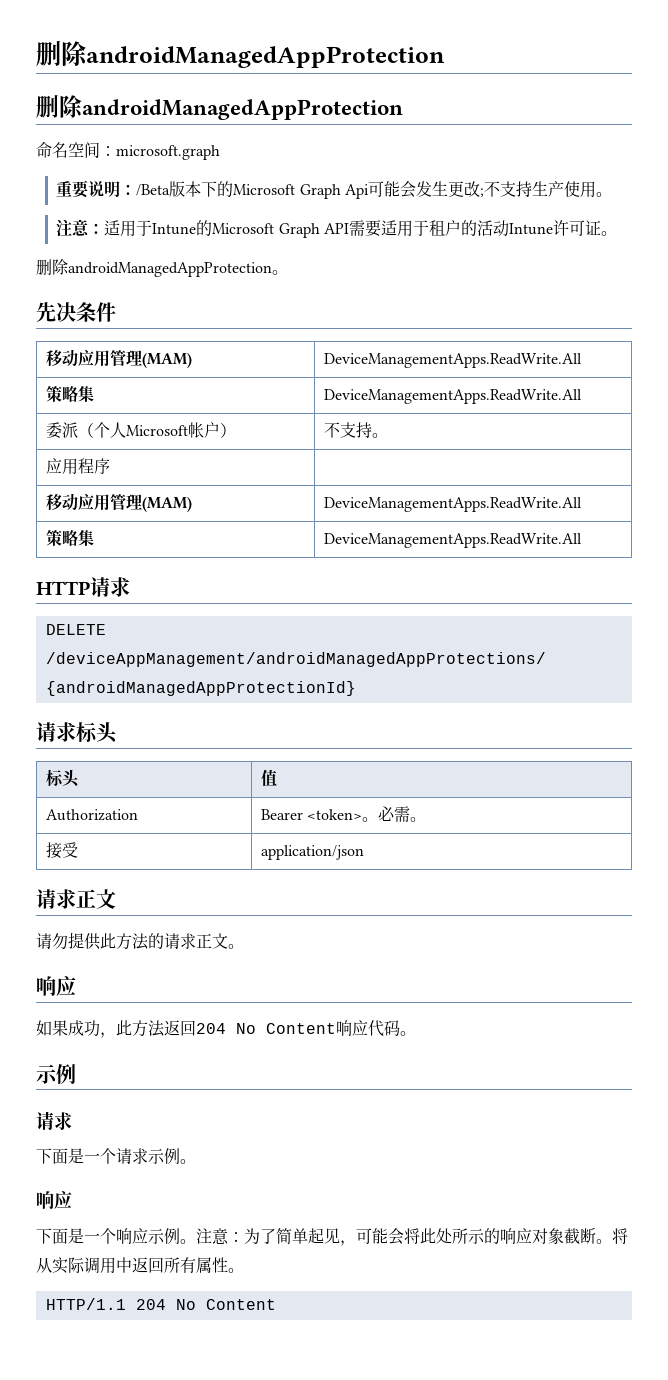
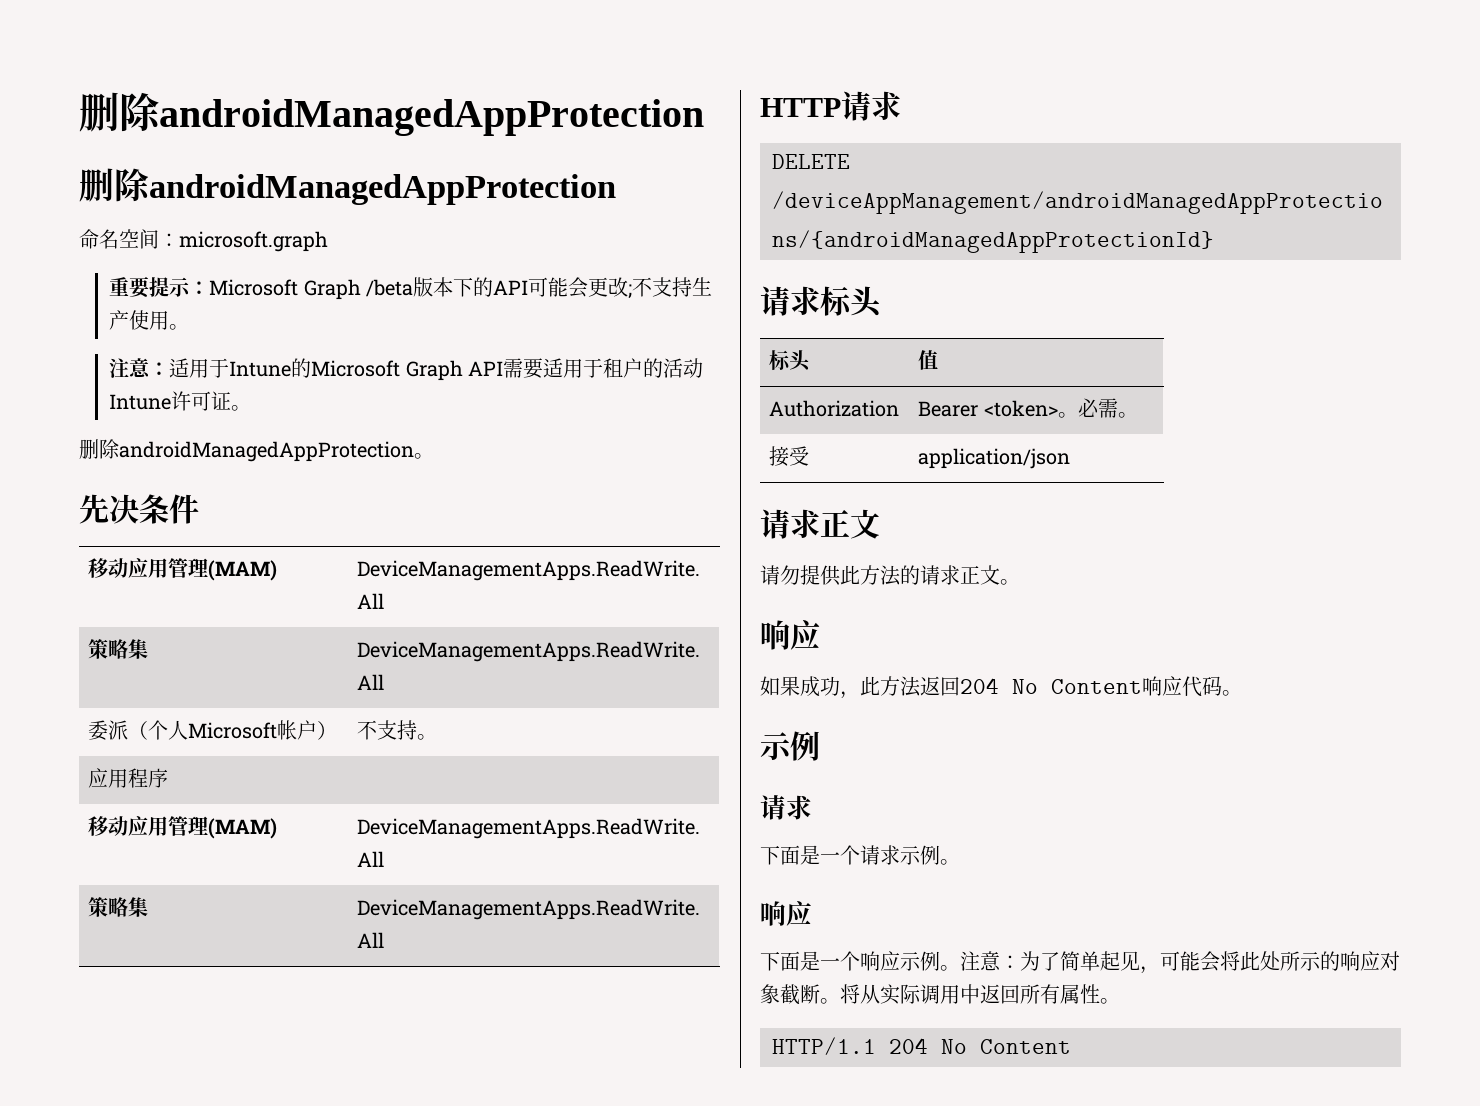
- 重要说明：/Beta版本下的Microsoft Graph Api可能会发生更改;不支持生产使用。
+ 重要提示：Microsoft Graph /beta版本下的API可能会更改;不支持生产使用。

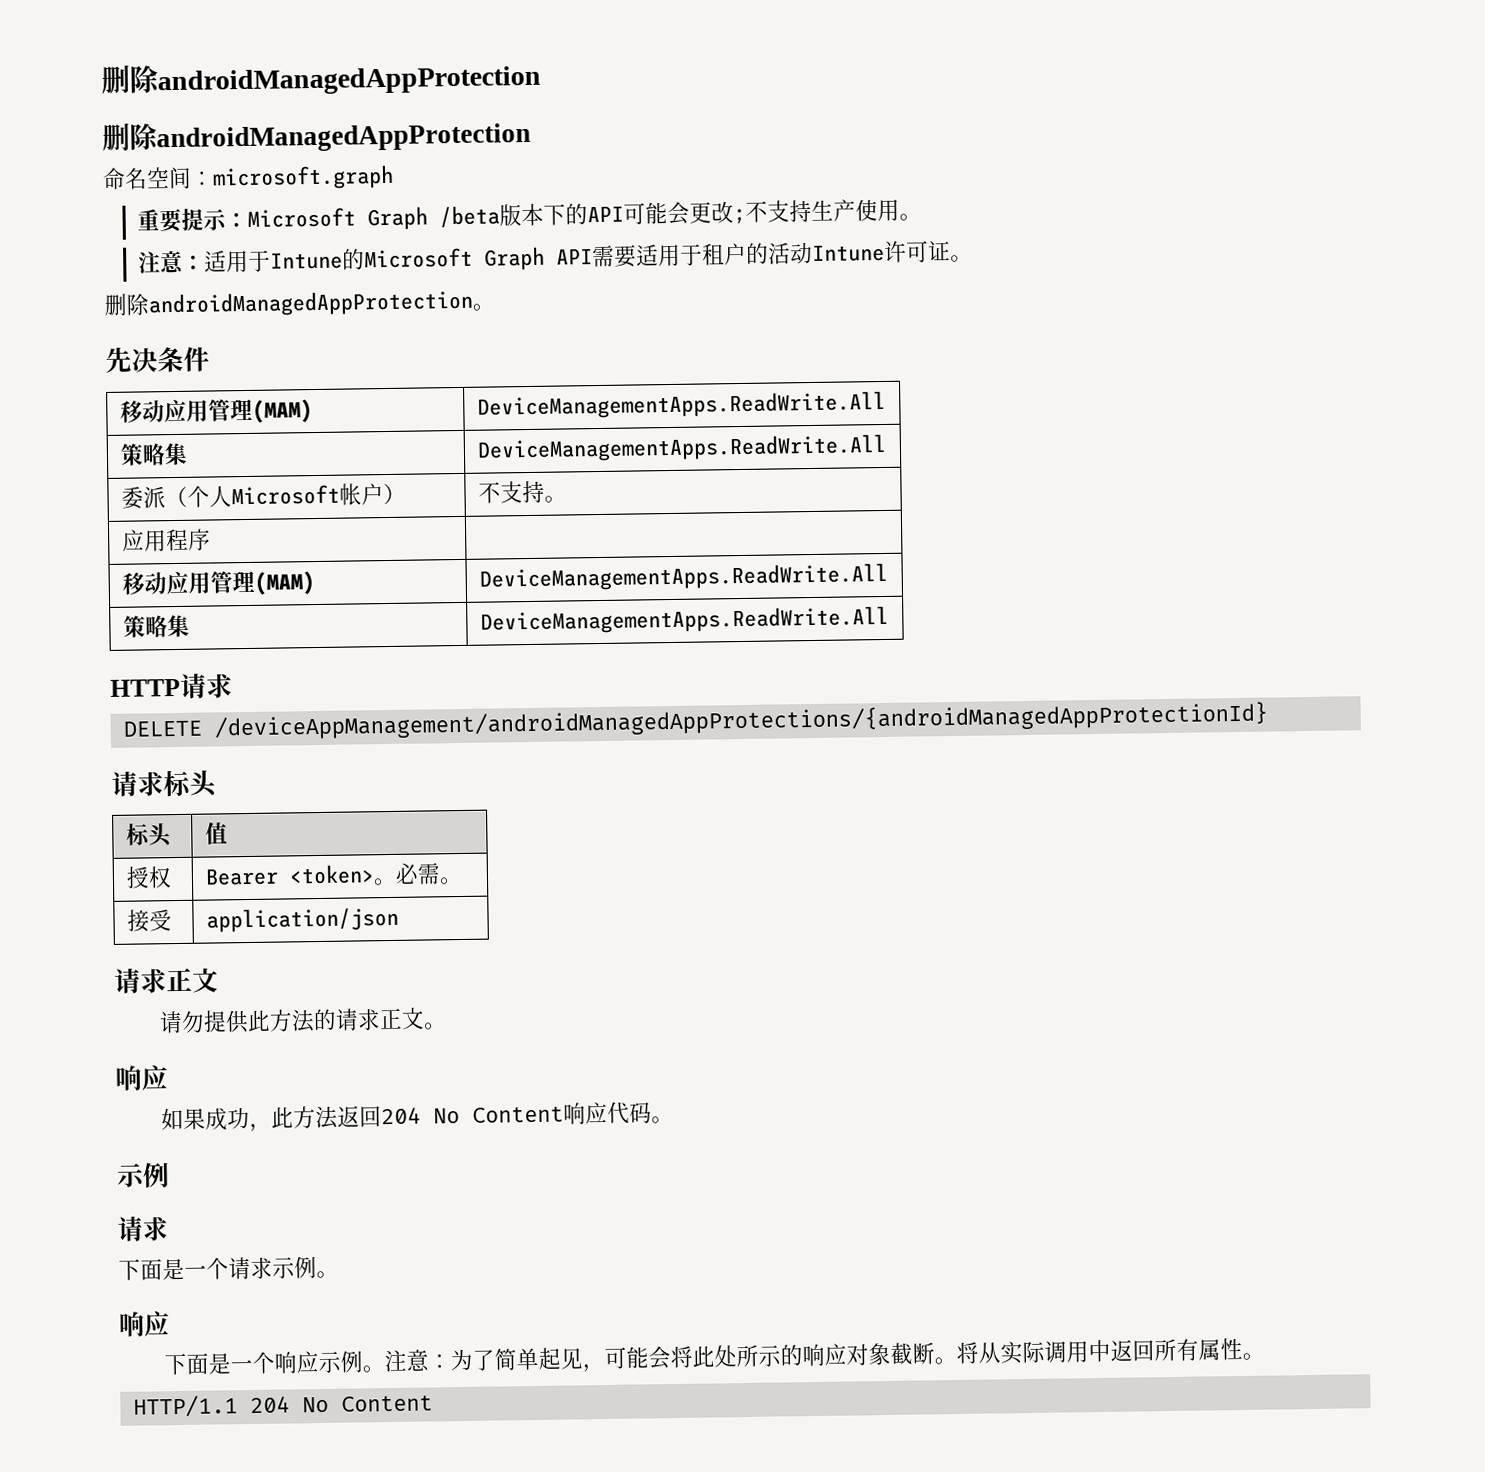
- Authorization | Bearer <token>。必需。
+ 授权 | Bearer <token>。必需。

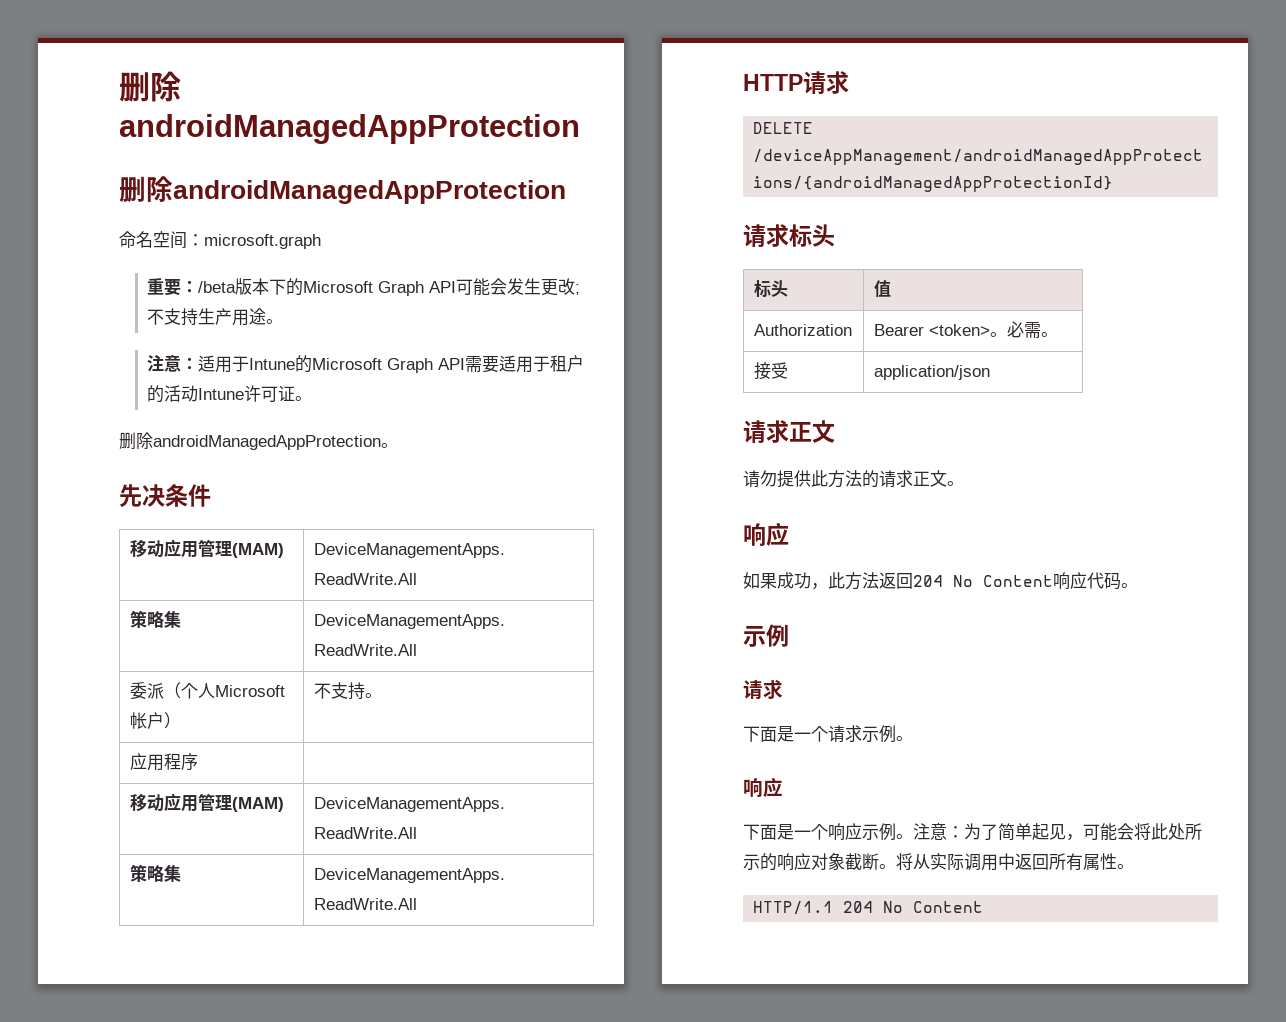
- 重要提示：Microsoft Graph /beta版本下的API可能会更改;不支持生产使用。
+ 重要：/beta版本下的Microsoft Graph API可能会发生更改;不支持生产用途。
- 授权 | Bearer <token>。必需。
+ Authorization | Bearer <token>。必需。

